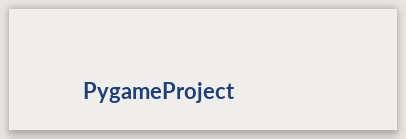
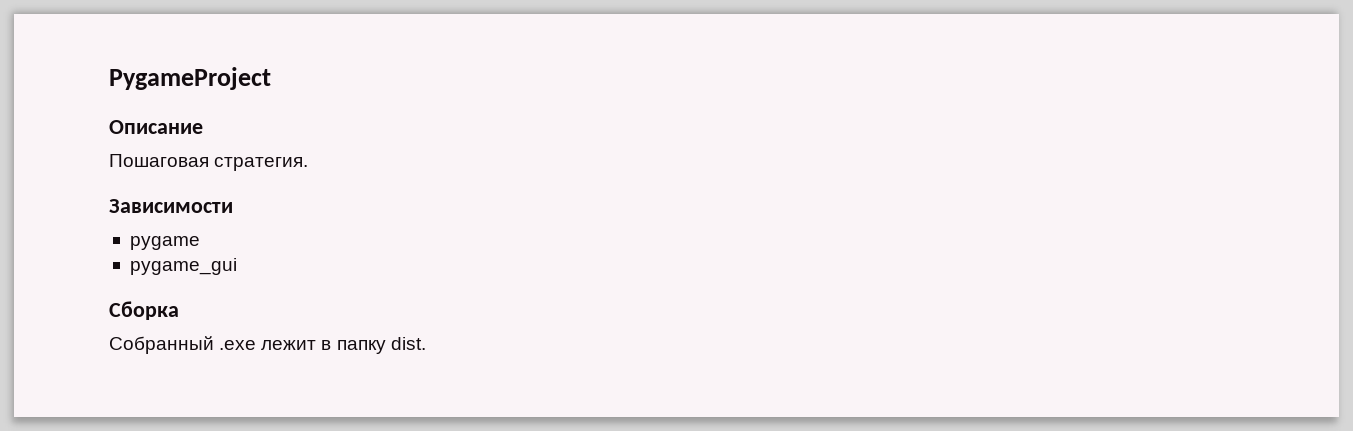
+ Описание
+ Пошаговая стратегия.
+ Зависимости
+ pygame
+ pygame_gui
+ Сборка
+ Собранный .exe лежит в папку dist.

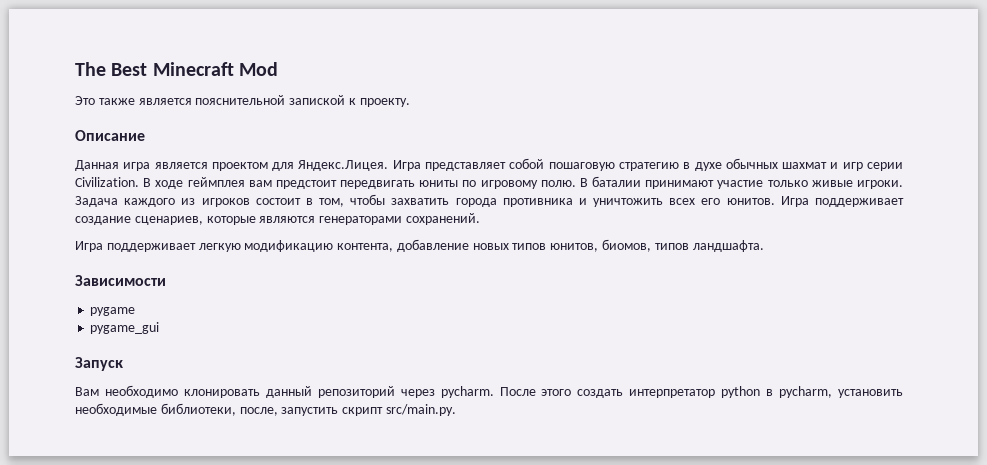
- PygameProject
+ The Best Minecraft Mod
+ Это также является пояснительной запиской к проекту.
  Описание
- Пошаговая стратегия.
+ Данная игра является проектом для Яндекс.Лицея. Игра представляет собой пошаговую стратегию в духе обычных шахмат и игр серии Civilization. В ходе геймплея вам предстоит передвигать юниты по игровому полю. В баталии принимают участие только живые игроки. Задача каждого из игроков состоит в том, чтобы захватить города противника и уничтожить всех его юнитов. Игра поддерживает создание сценариев, которые являются генераторами сохранений.
+ Игра поддерживает легкую модификацию контента, добавление новых типов юнитов, биомов, типов ландшафта.
  Зависимости
  pygame
  pygame_gui
- Сборка
- Собранный .exe лежит в папку dist.
+ Запуск
+ Вам необходимо клонировать данный репозиторий через pycharm. После этого создать интерпретатор python в pycharm, установить необходимые библиотеки, после, запустить скрипт src/main.py.

